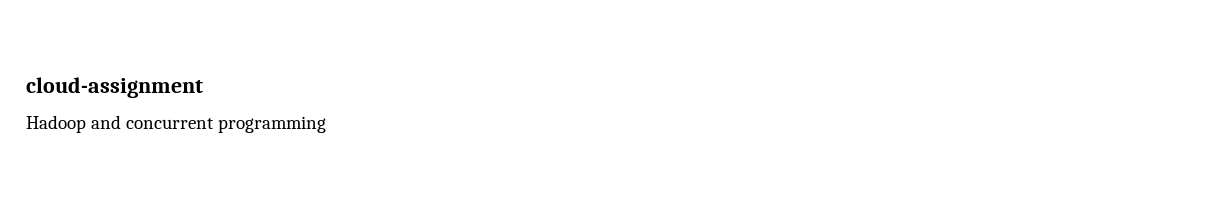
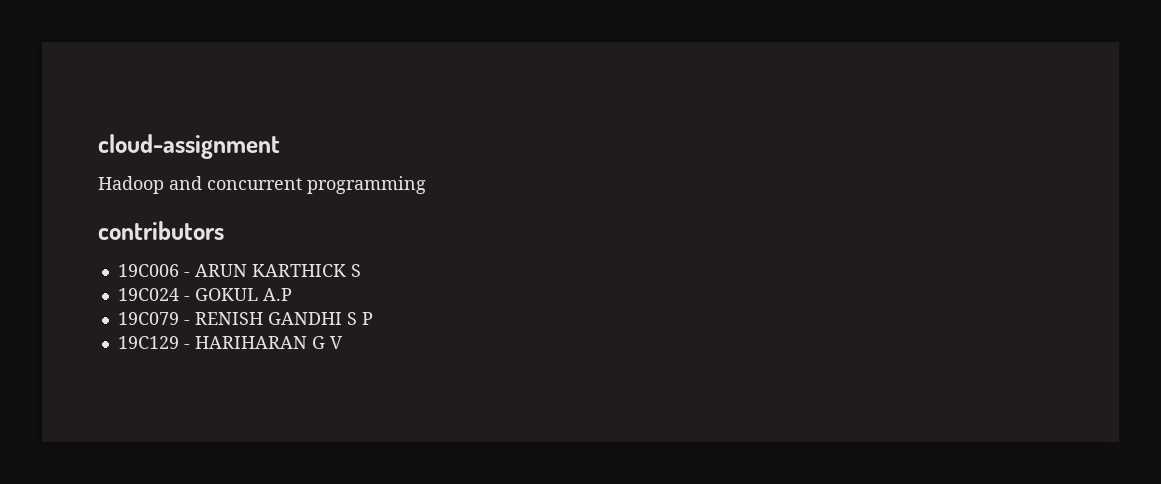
+ contributors
+ 19C006 - ARUN KARTHICK S
+ 19C024 - GOKUL A.P
+ 19C079 - RENISH GANDHI S P
+ 19C129 - HARIHARAN G V

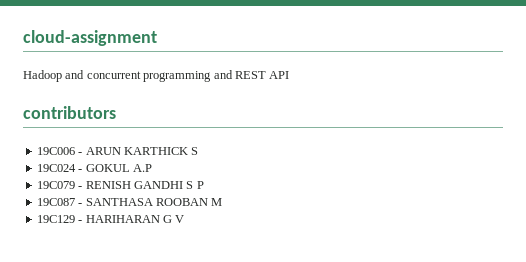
- Hadoop and concurrent programming
+ Hadoop and concurrent programming and REST API
+ 19C087 - SANTHASA ROOBAN M

